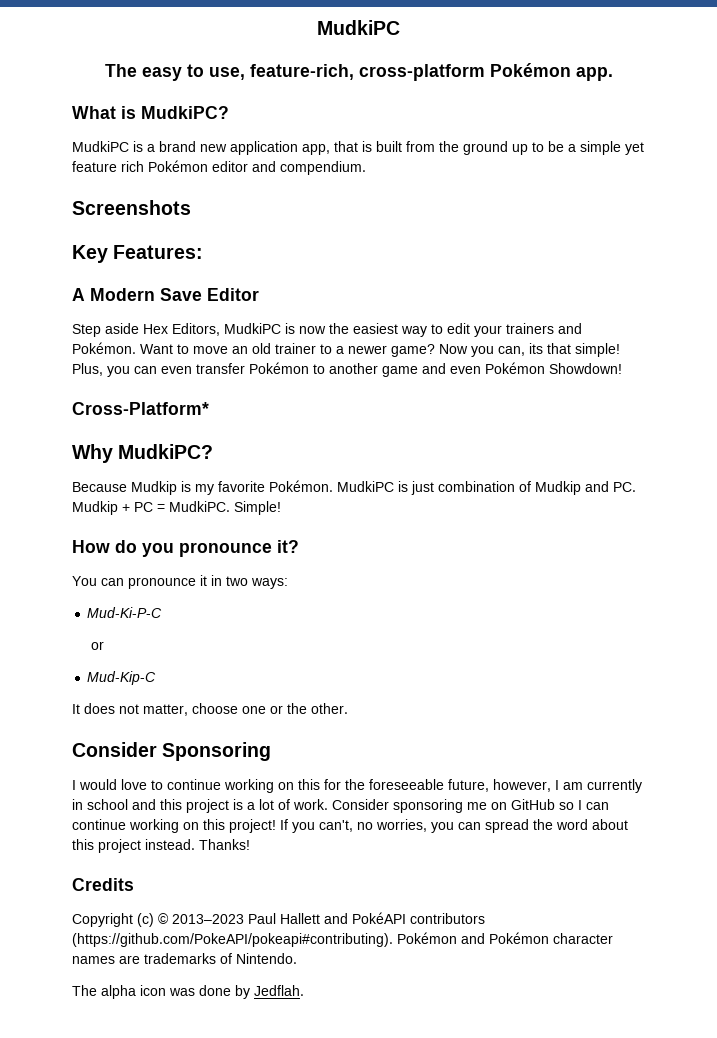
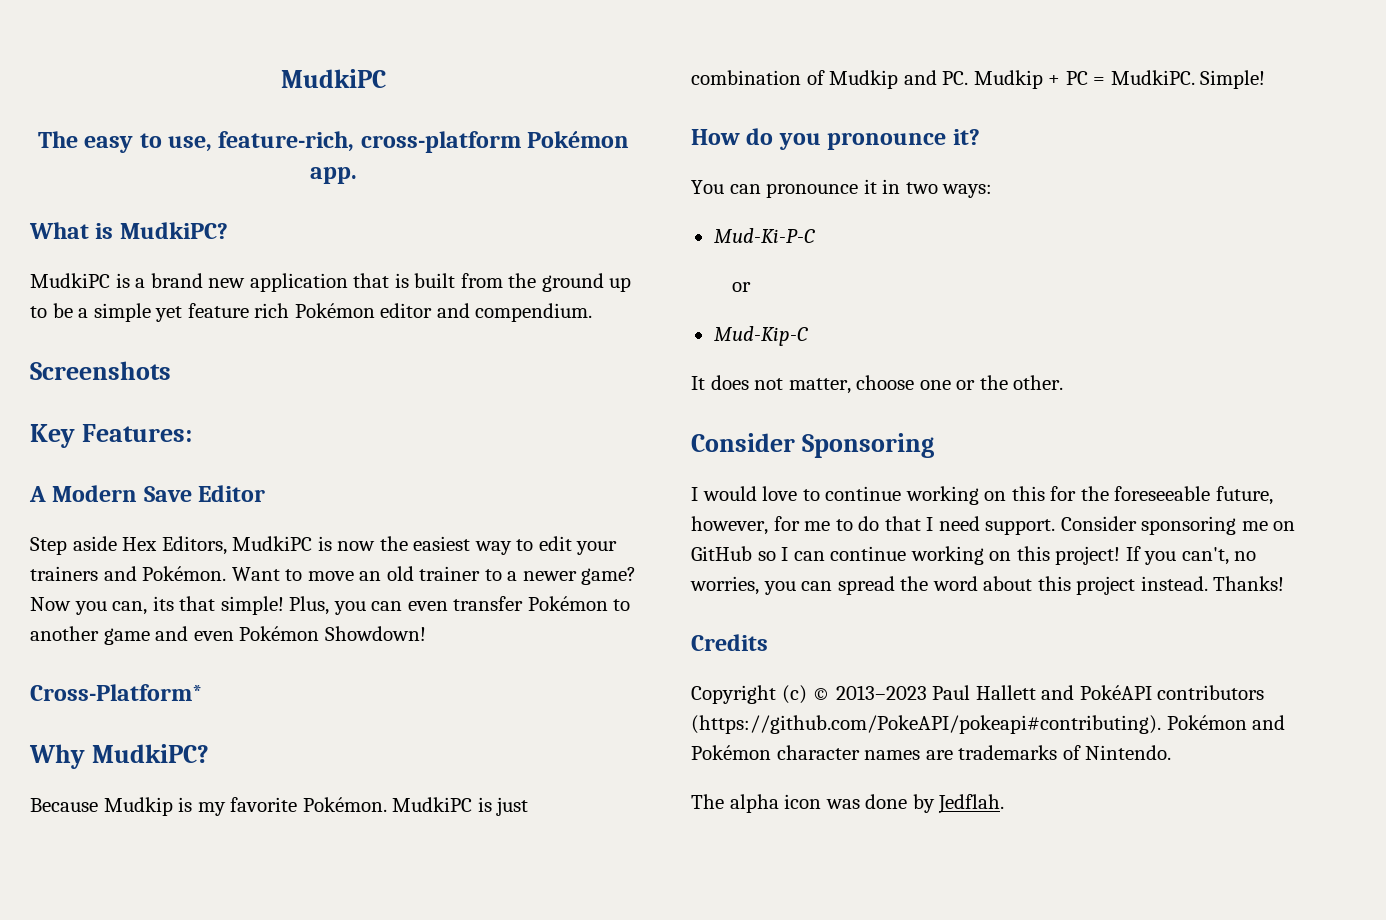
- MudkiPC is a brand new application app, that is built from the ground up to be a simple yet feature rich Pokémon editor and compendium.
+ MudkiPC is a brand new application that is built from the ground up to be a simple yet feature rich Pokémon editor and compendium.
- I would love to continue working on this for the foreseeable future, however, I am currently in school and this project is a lot of work.
+ I would love to continue working on this for the foreseeable future, however, for me to do that I need support.

